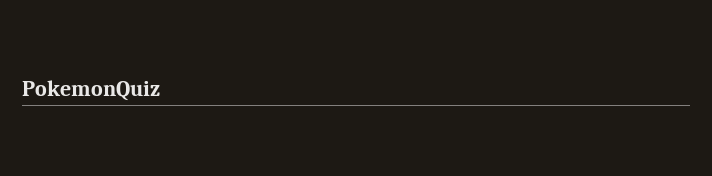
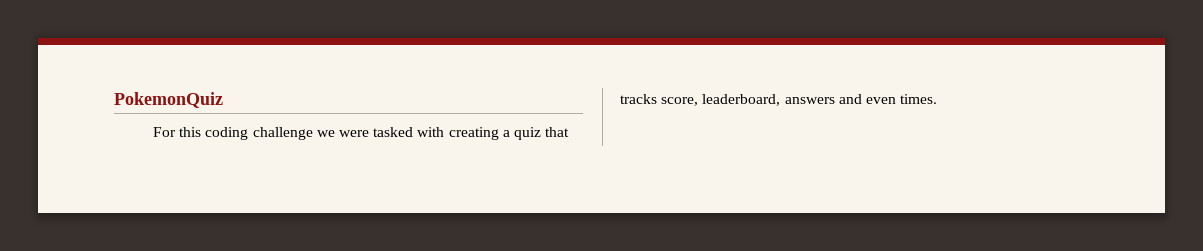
+ For this coding challenge we were tasked with creating a quiz that tracks score, leaderboard, answers and even times.

